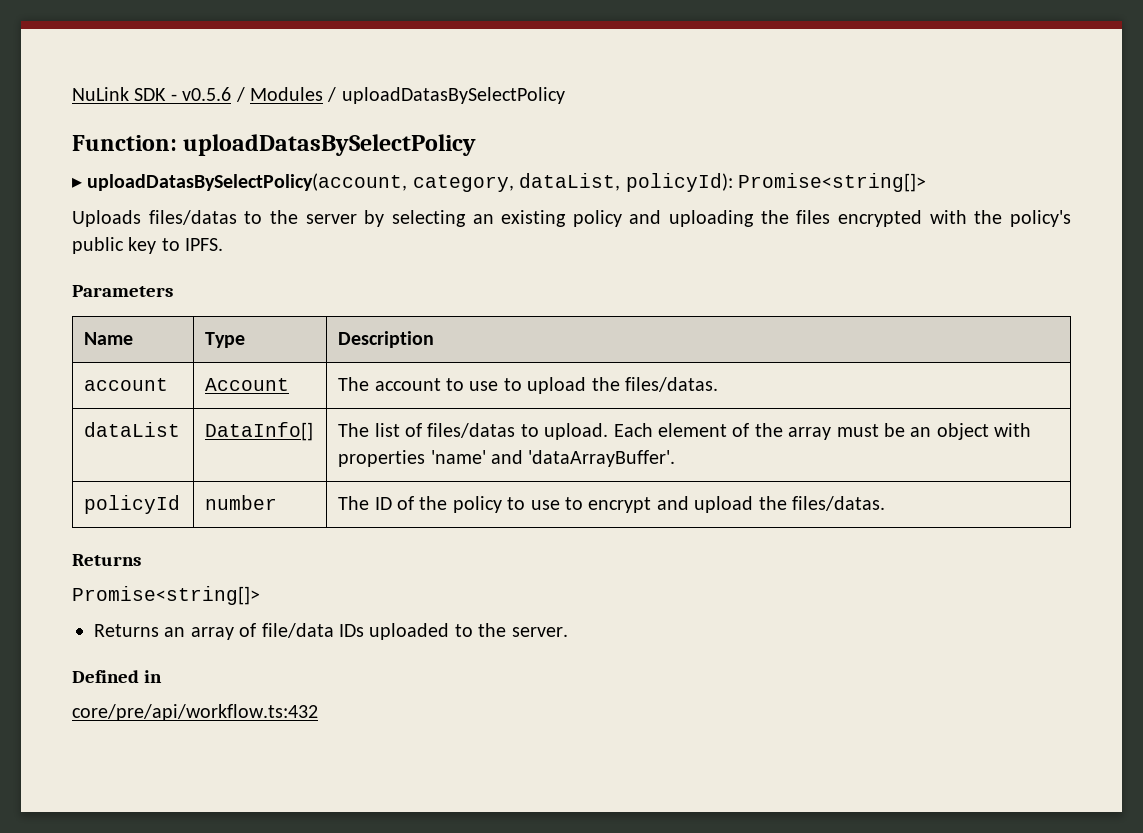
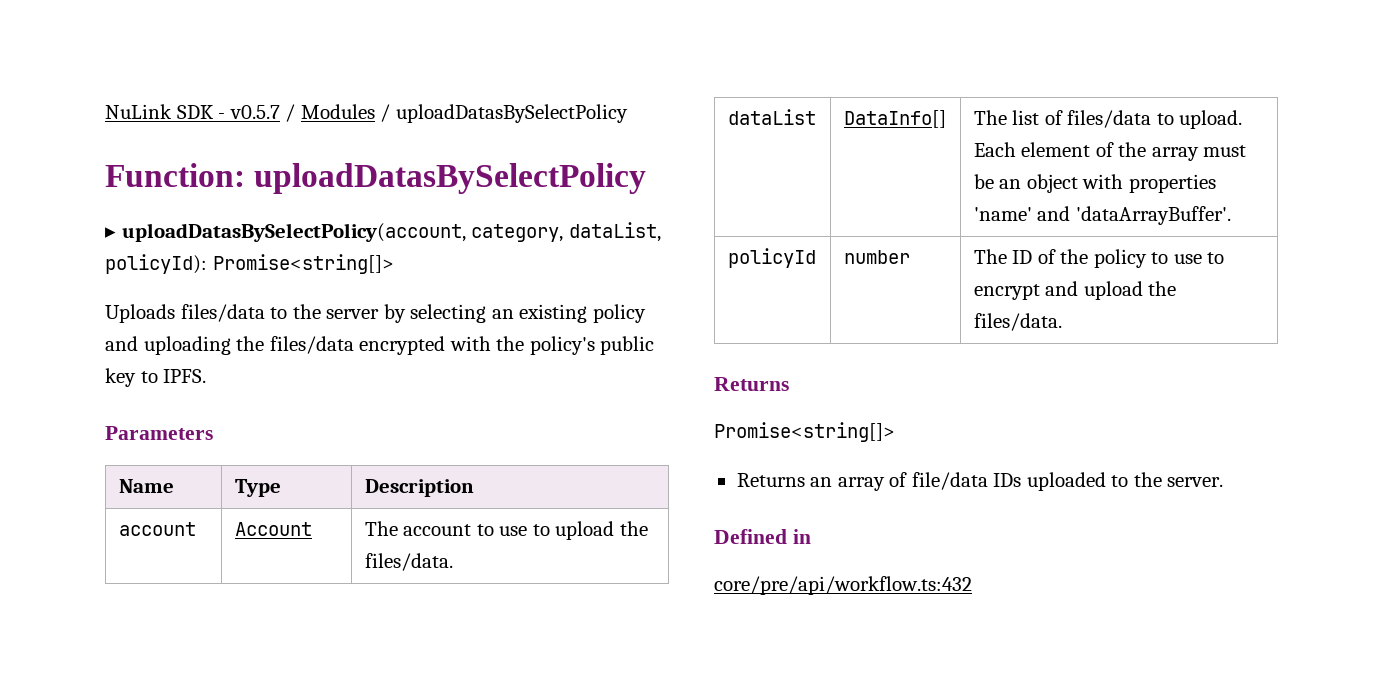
- NuLink SDK - v0.5.6 / Modules / uploadDatasBySelectPolicy
+ NuLink SDK - v0.5.7 / Modules / uploadDatasBySelectPolicy
- Uploads files/datas to the server by selecting an existing policy and uploading the files encrypted with the policy's public key to IPFS.
+ Uploads files/data to the server by selecting an existing policy and uploading the files/data encrypted with the policy's public key to IPFS.
- account | Account | The account to use to upload the files/datas.
+ account | Account | The account to use to upload the files/data.
- dataList | DataInfo[] | The list of files/datas to upload. Each element of the array must be an object with properties 'name' and 'dataArrayBuffer'.
+ dataList | DataInfo[] | The list of files/data to upload. Each element of the array must be an object with properties 'name' and 'dataArrayBuffer'.
- policyId | number | The ID of the policy to use to encrypt and upload the files/datas.
+ policyId | number | The ID of the policy to use to encrypt and upload the files/data.

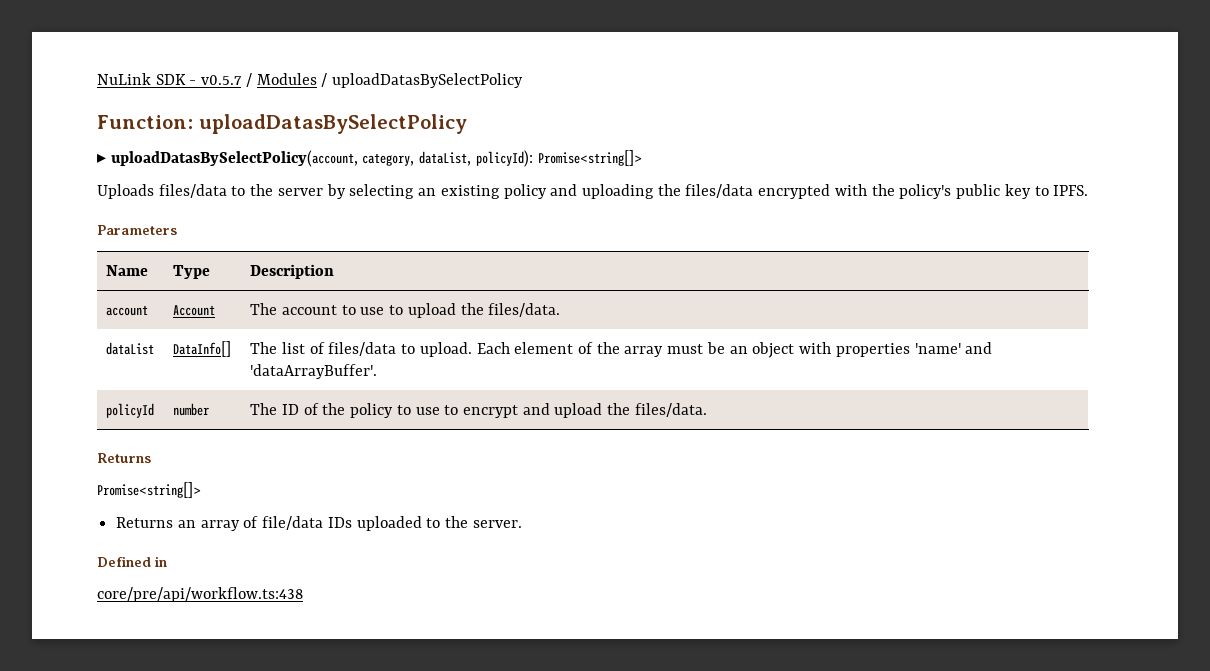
- core/pre/api/workflow.ts:432
+ core/pre/api/workflow.ts:438

